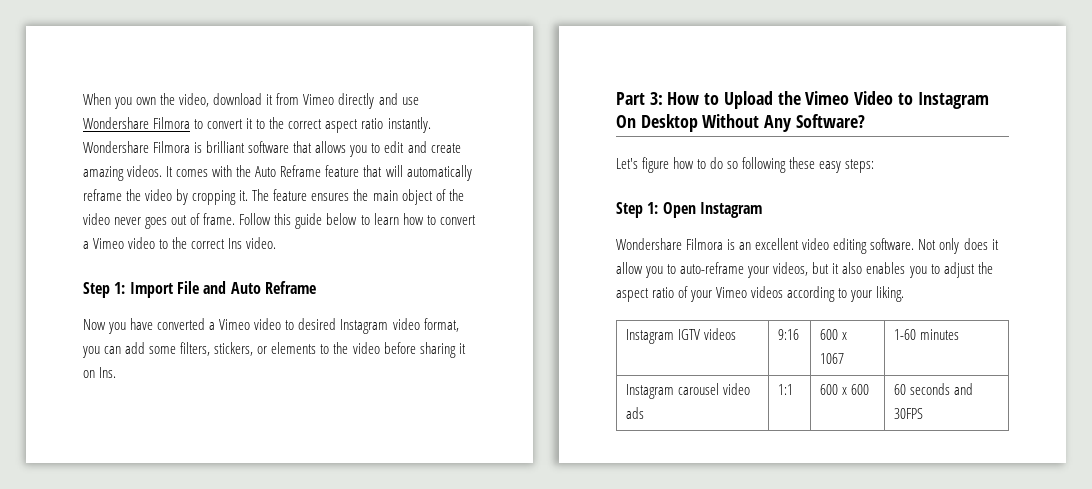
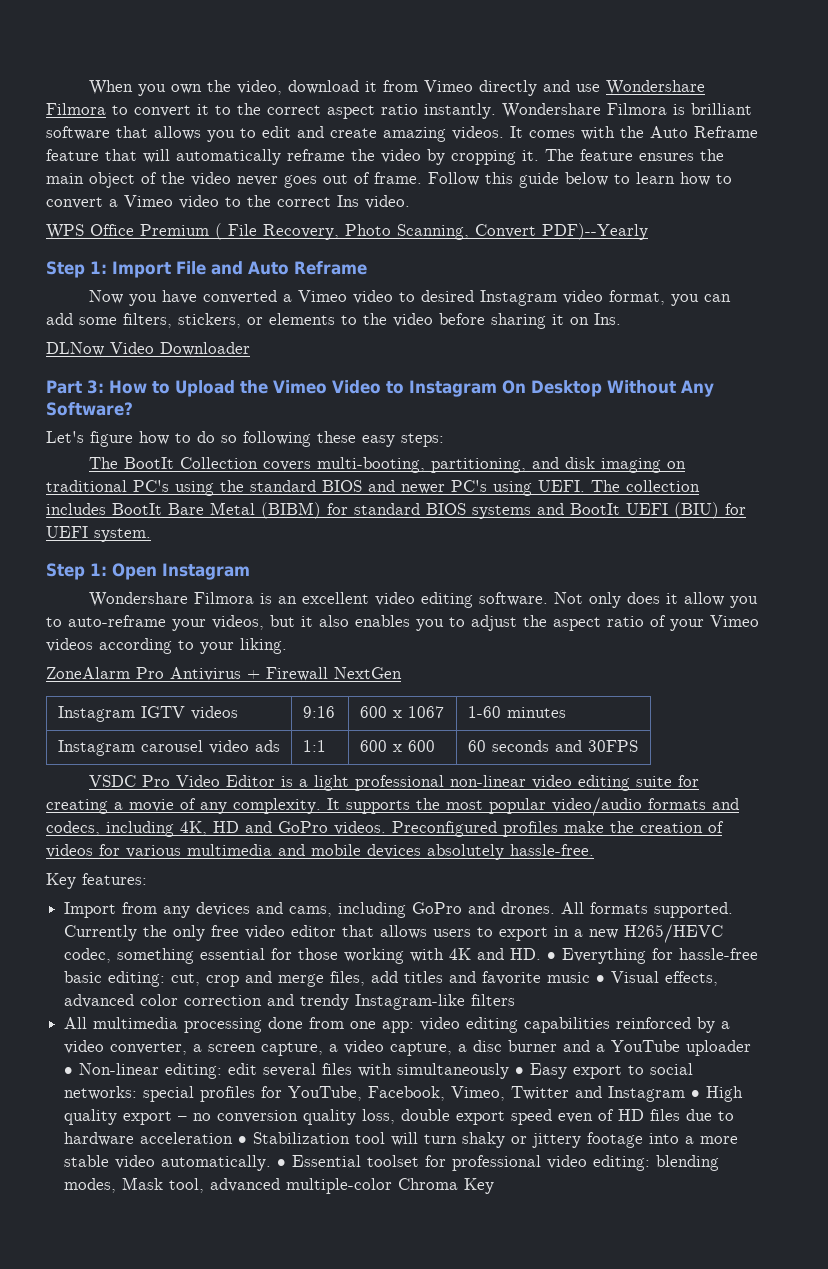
+ WPS Office Premium ( File Recovery, Photo Scanning, Convert PDF)--Yearly
+ DLNow Video Downloader
+ The BootIt Collection covers multi-booting, partitioning, and disk imaging on traditional PC's using the standard BIOS and newer PC's using UEFI. The collection includes BootIt Bare Metal (BIBM) for standard BIOS systems and BootIt UEFI (BIU) for UEFI system.
+ ZoneAlarm Pro Antivirus + Firewall NextGen
+ VSDC Pro Video Editor is a light professional non-linear video editing suite for creating a movie of any complexity. It supports the most popular video/audio formats and codecs, including 4K, HD and GoPro videos. Preconfigured profiles make the creation of videos for various multimedia and mobile devices absolutely hassle-free.
+ Key features:
+ Import from any devices and cams, including GoPro and drones. All formats supported. Сurrently the only free video editor that allows users to export in a new H265/HEVC codec, something essential for those working with 4K and HD. • Everything for hassle-free basic editing: cut, crop and merge files, add titles and favorite music • Visual effects, advanced color correction and trendy Instagram-like filters
+ All multimedia processing done from one app: video editing capabilities reinforced by a video converter, a screen capture, a video capture, a disc burner and a YouTube uploader • Non-linear editing: edit several files with simultaneously • Easy export to social networks: special profiles for YouTube, Facebook, Vimeo, Twitter and Instagram • High quality export – no conversion quality loss, double export speed even of HD files due to hardware acceleration • Stabilization tool will turn shaky or jittery footage into a more stable video automatically. • Essential toolset for professional video editing: blending modes, Mask tool, advanced multiple-color Chroma Key

